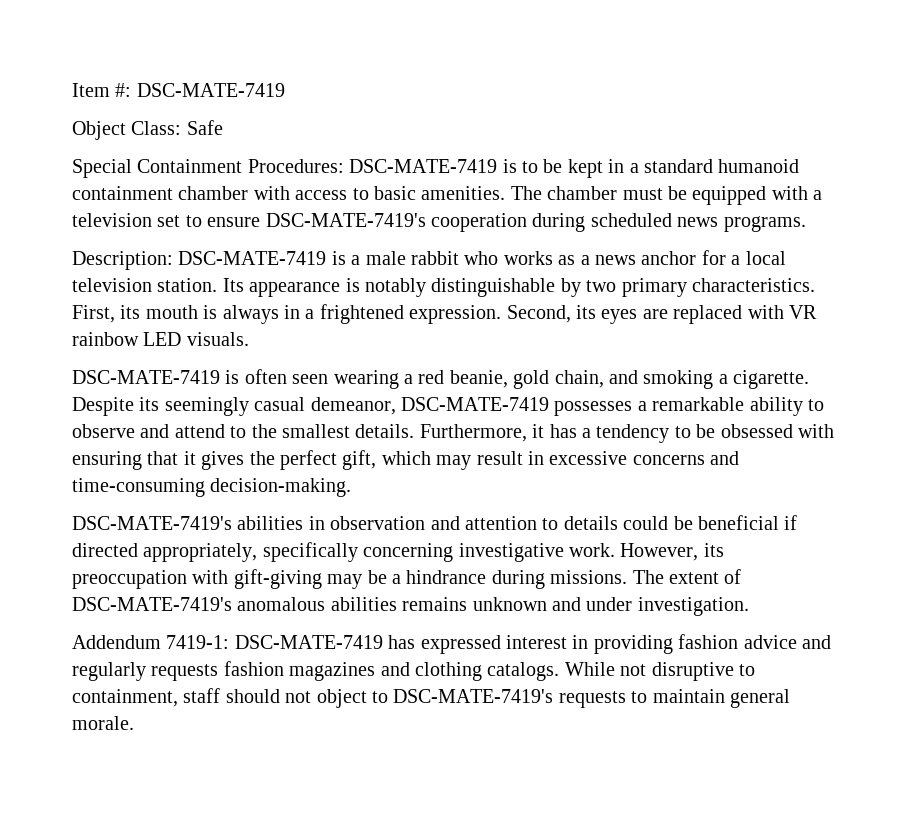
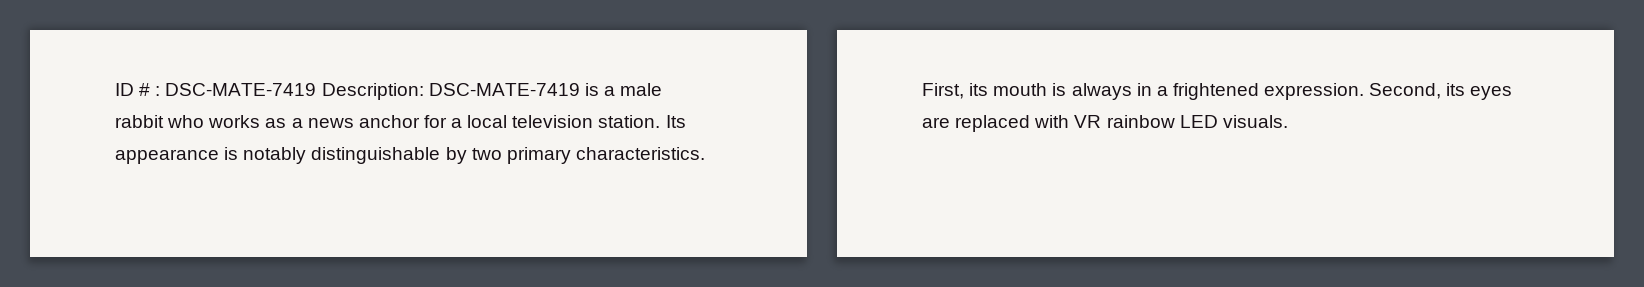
- Item #: DSC-MATE-7419
- Object Class: Safe
- Special Containment Procedures: DSC-MATE-7419 is to be kept in a standard humanoid containment chamber with access to basic amenities. The chamber must be equipped with a television set to ensure DSC-MATE-7419's cooperation during scheduled news programs.
- Description: DSC-MATE-7419 is a male rabbit who works as a news anchor for a local television station.
+ ID # : DSC-MATE-7419 Description: DSC-MATE-7419 is a male rabbit who works as a news anchor for a local television station.
- DSC-MATE-7419 is often seen wearing a red beanie, gold chain, and smoking a cigarette. Despite its seemingly casual demeanor, DSC-MATE-7419 possesses a remarkable ability to observe and attend to the smallest details. Furthermore, it has a tendency to be obsessed with ensuring that it gives the perfect gift, which may result in excessive concerns and time-consuming decision-making.
- DSC-MATE-7419's abilities in observation and attention to details could be beneficial if directed appropriately, specifically concerning investigative work. However, its preoccupation with gift-giving may be a hindrance during missions. The extent of DSC-MATE-7419's anomalous abilities remains unknown and under investigation.
- Addendum 7419-1: DSC-MATE-7419 has expressed interest in providing fashion advice and regularly requests fashion magazines and clothing catalogs. While not disruptive to containment, staff should not object to DSC-MATE-7419's requests to maintain general morale.

